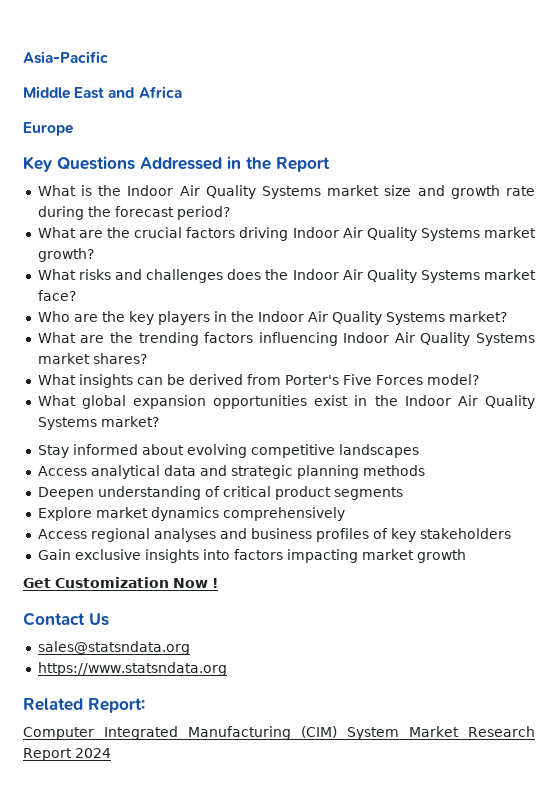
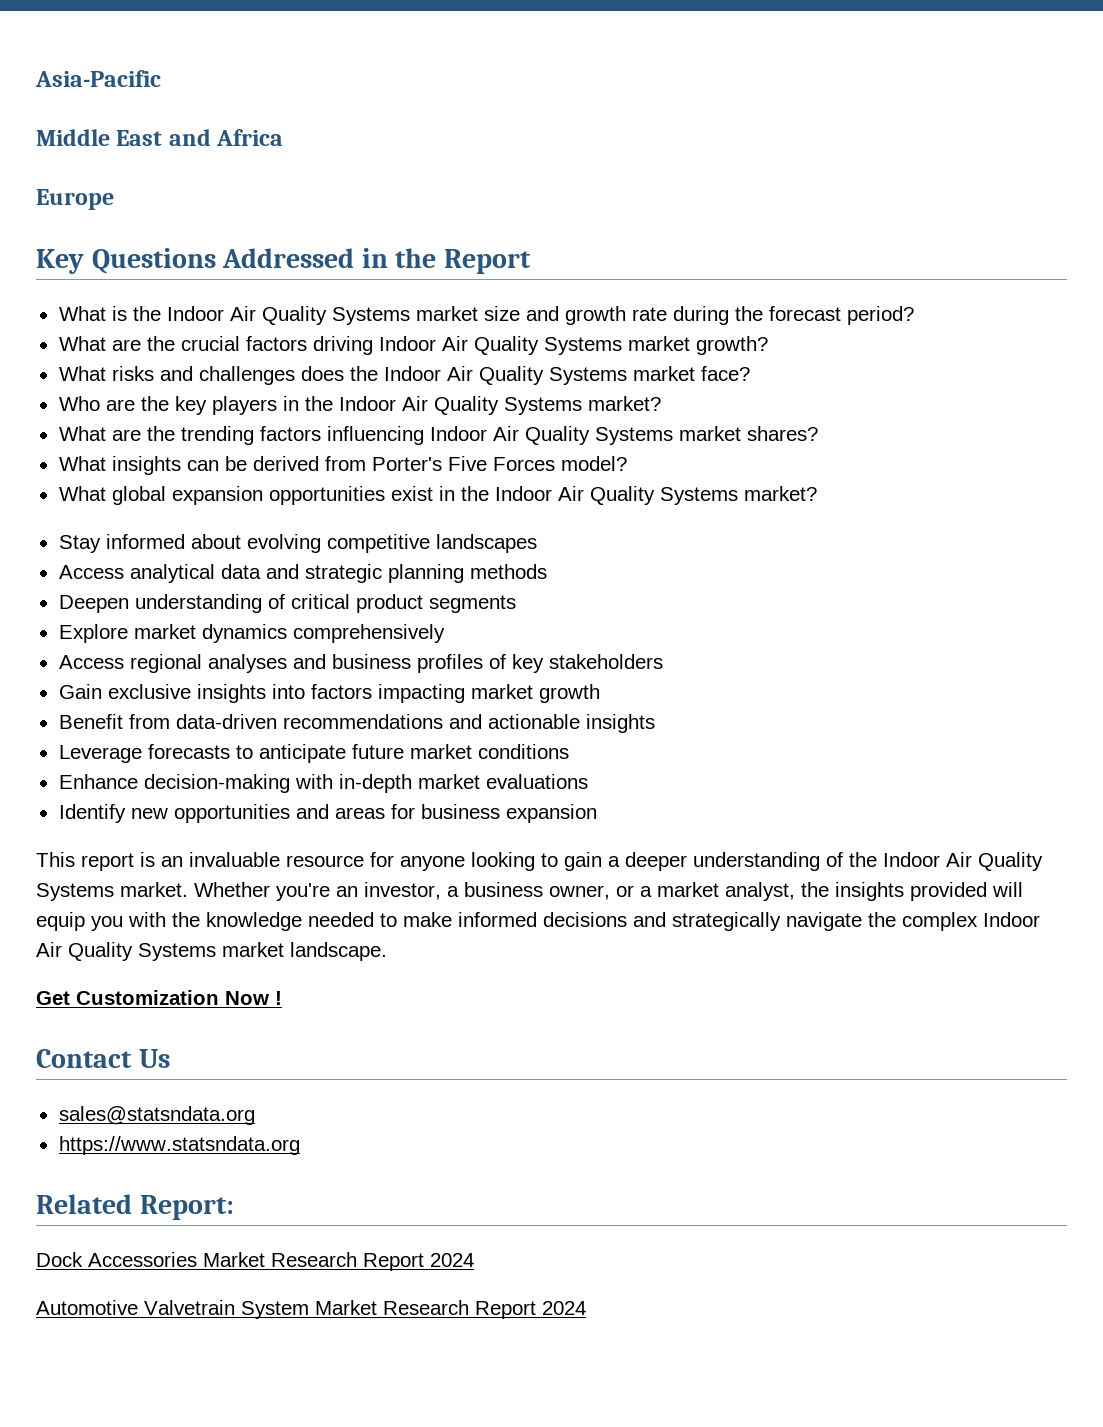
+ Benefit from data-driven recommendations and actionable insights
+ Leverage forecasts to anticipate future market conditions
+ Enhance decision-making with in-depth market evaluations
+ Identify new opportunities and areas for business expansion
+ This report is an invaluable resource for anyone looking to gain a deeper understanding of the Indoor Air Quality Systems market. Whether you're an investor, a business owner, or a market analyst, the insights provided will equip you with the knowledge needed to make informed decisions and strategically navigate the complex Indoor Air Quality Systems market landscape.
- Computer Integrated Manufacturing (CIM) System Market Research Report 2024
+ Dock Accessories Market Research Report 2024
+ Automotive Valvetrain System Market Research Report 2024

